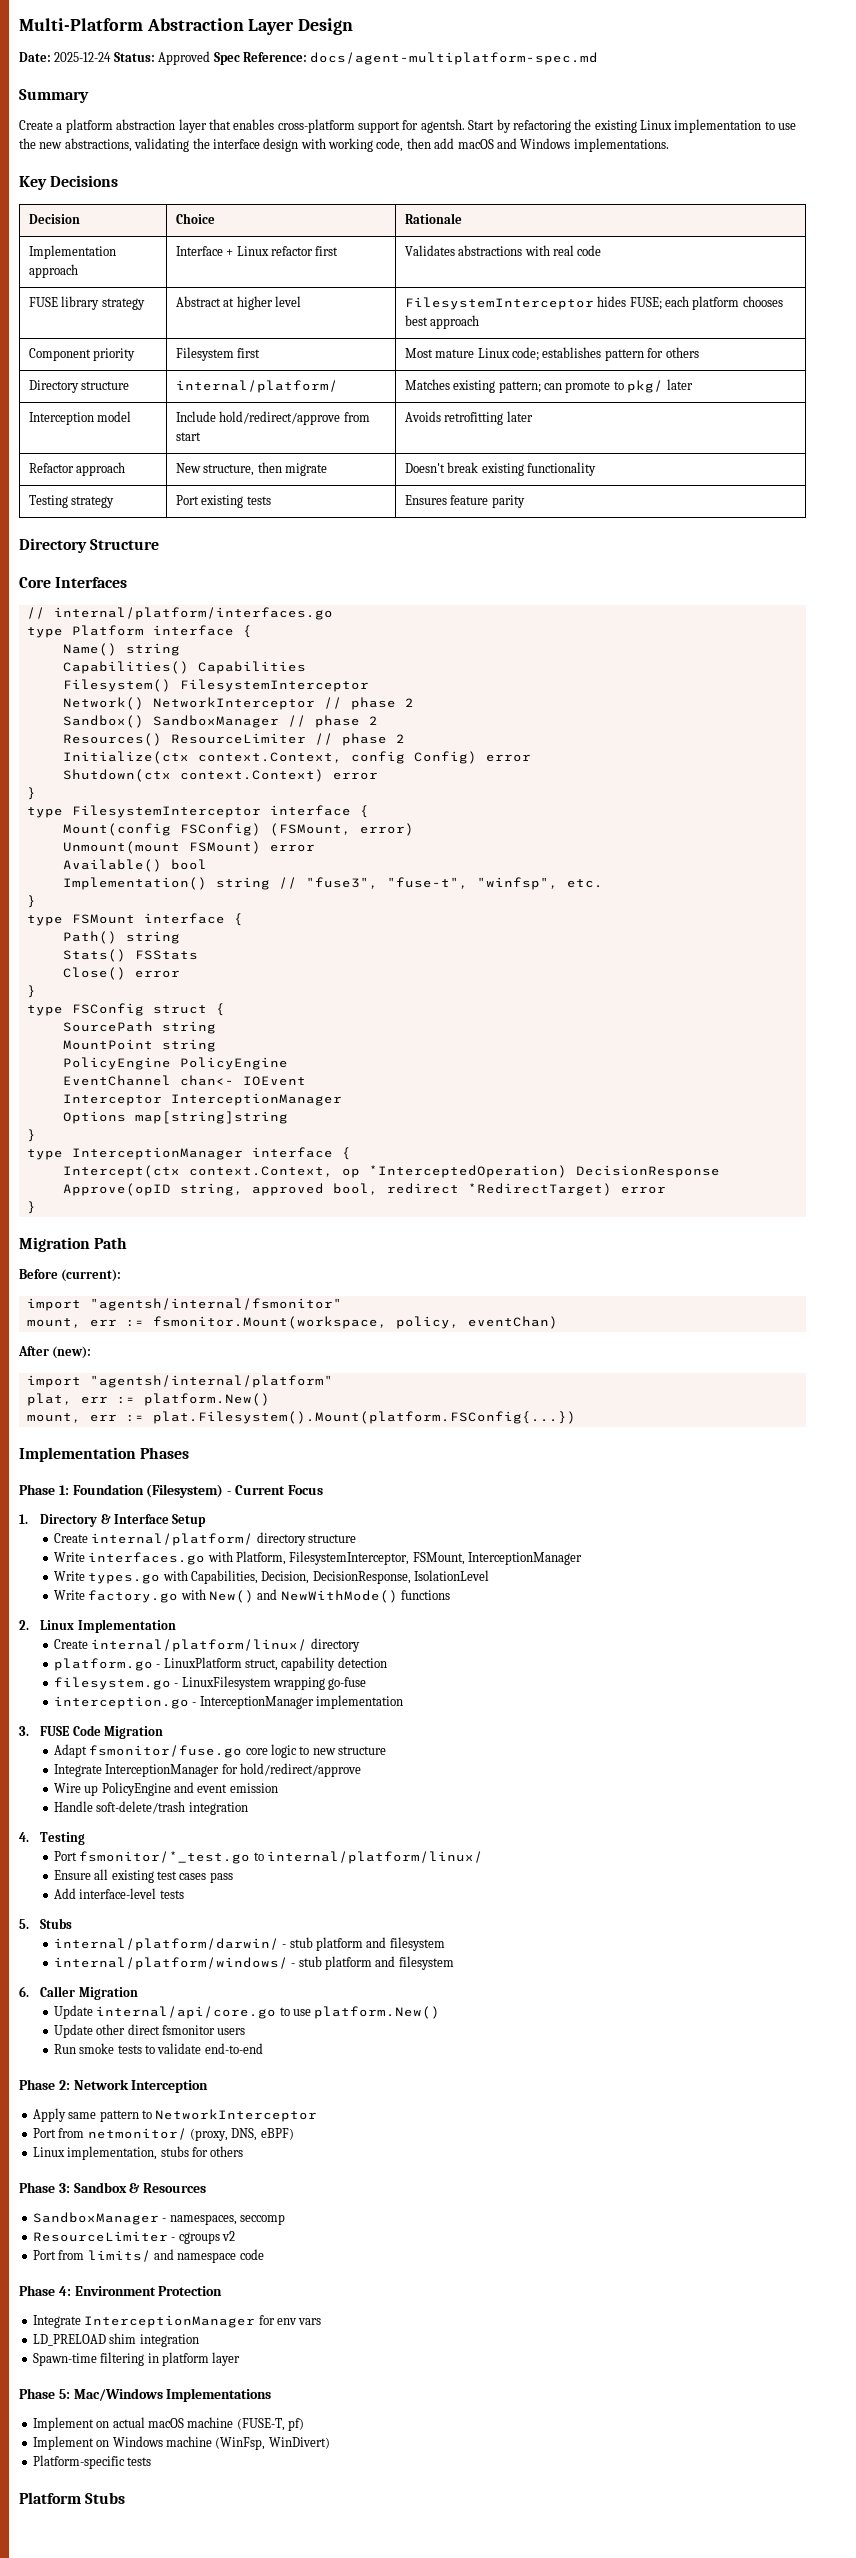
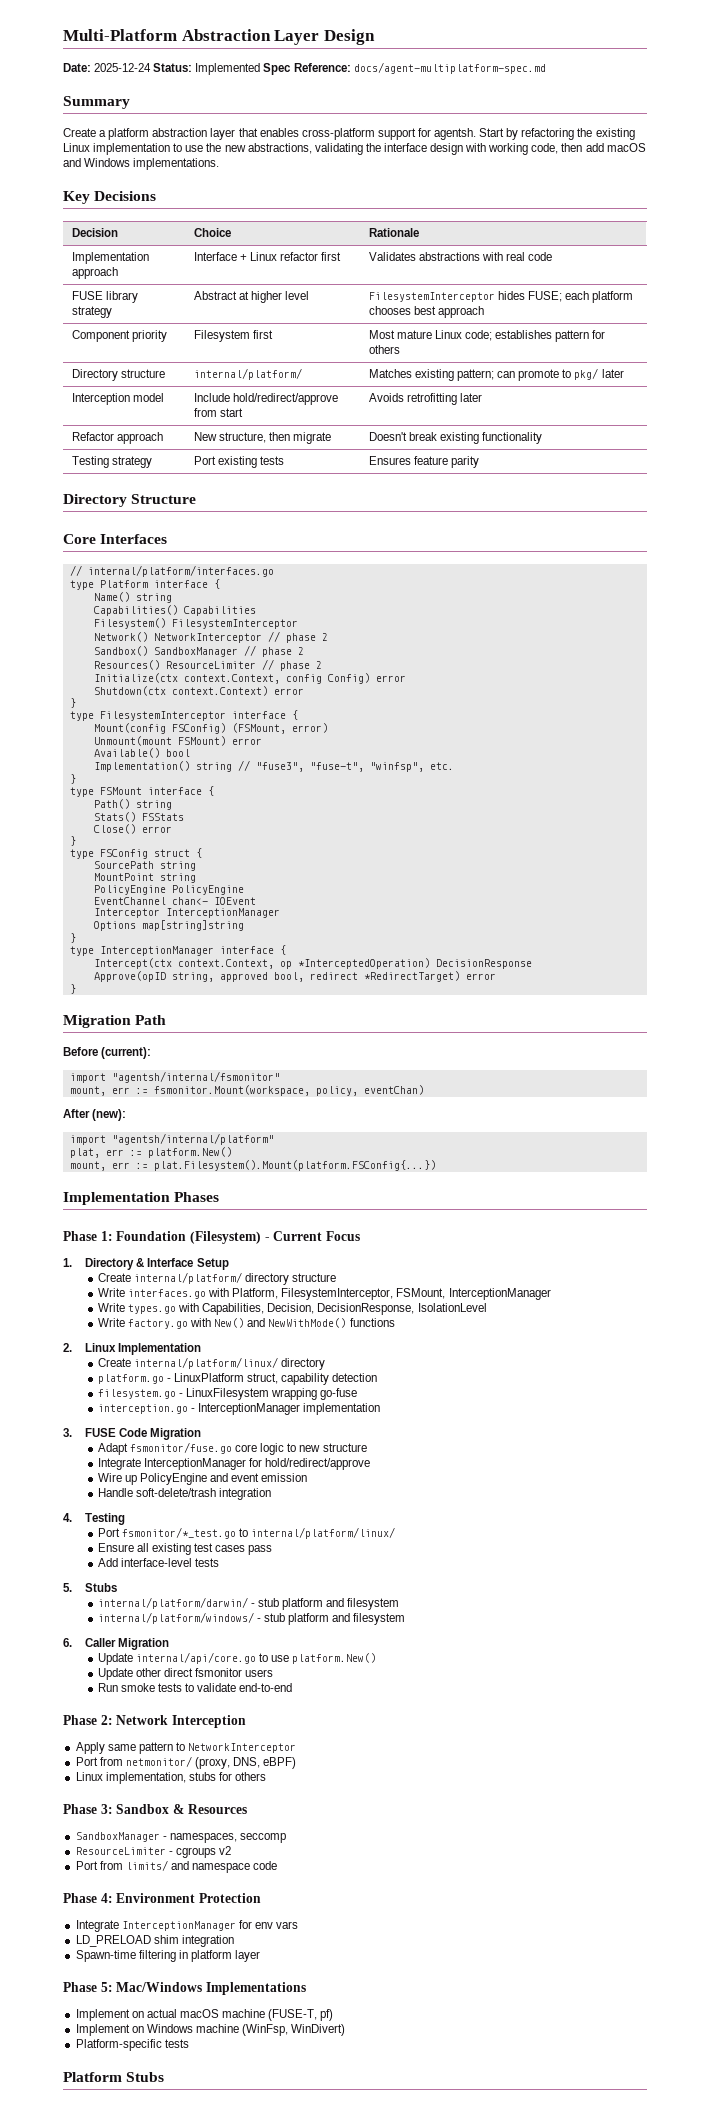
- Date: 2025-12-24 Status: Approved Spec Reference: docs/agent-multiplatform-spec.md
+ Date: 2025-12-24 Status: Implemented Spec Reference: docs/agent-multiplatform-spec.md

